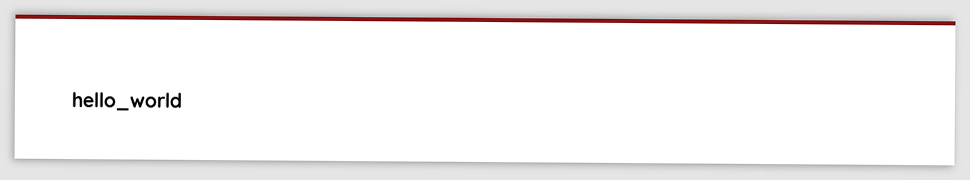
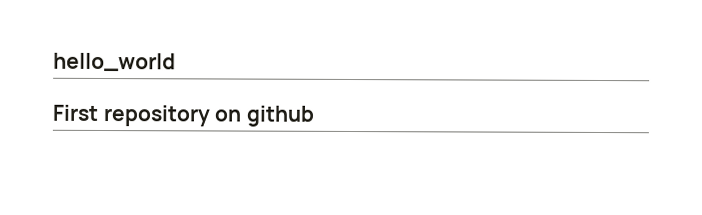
+ First repository on github

